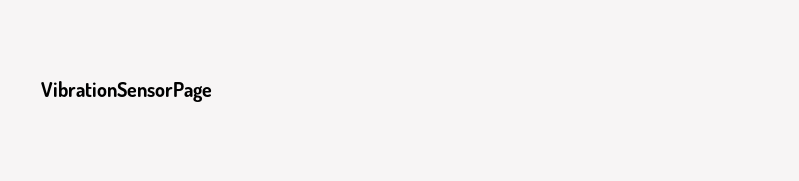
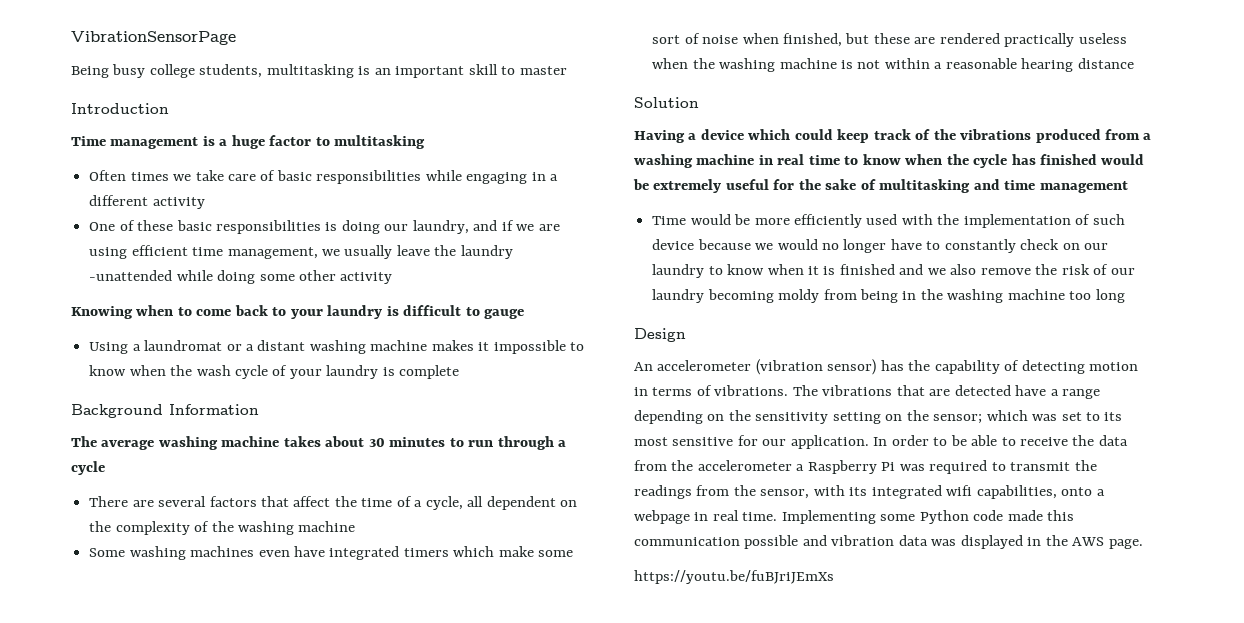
+ Being busy college students, multitasking is an important skill to master
+ Introduction
+ Time management is a huge factor to multitasking
+ Often times we take care of basic responsibilities while engaging in a different activity
+ One of these basic responsibilities is doing our laundry, and if we are using efficient time management, we usually leave the laundry -unattended while doing some other activity
+ Knowing when to come back to your laundry is difficult to gauge
+ Using a laundromat or a distant washing machine makes it impossible to know when the wash cycle of your laundry is complete
+ Background Information
+ The average washing machine takes about 30 minutes to run through a cycle
+ There are several factors that affect the time of a cycle, all dependent on the complexity of the washing machine
+ Some washing machines even have integrated timers which make some sort of noise when finished, but these are rendered practically useless when the washing machine is not within a reasonable hearing distance
+ Solution
+ Having a device which could keep track of the vibrations produced from a washing machine in real time to know when the cycle has finished would be extremely useful for the sake of multitasking and time management
+ Time would be more efficiently used with the implementation of such device because we would no longer have to constantly check on our laundry to know when it is finished and we also remove the risk of our laundry becoming moldy from being in the washing machine too long
+ Design
+ An accelerometer (vibration sensor) has the capability of detecting motion in terms of vibrations. The vibrations that are detected have a range depending on the sensitivity setting on the sensor; which was set to its most sensitive for our application. In order to be able to receive the data from the accelerometer a Raspberry Pi was required to transmit the readings from the sensor, with its integrated wifi capabilities, onto a webpage in real time. Implementing some Python code made this communication possible and vibration data was displayed in the AWS page.
+ https://youtu.be/fuBJriJEmXs

